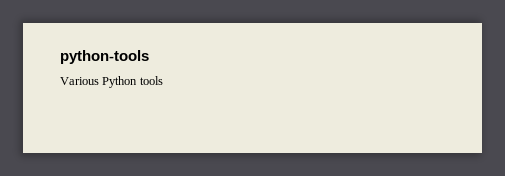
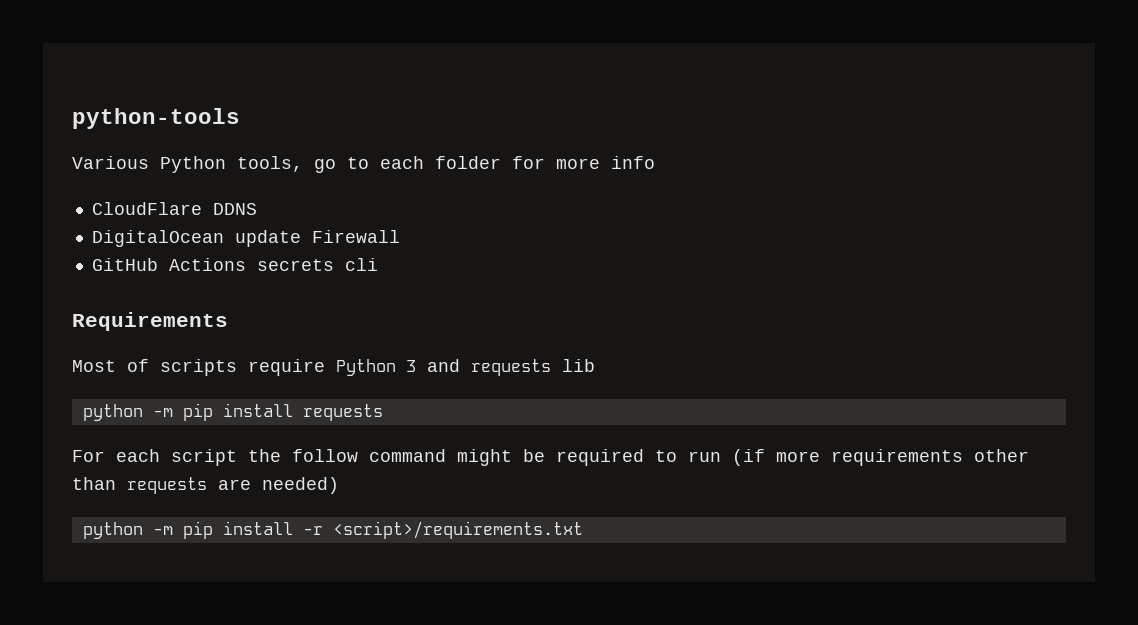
- Various Python tools
+ Various Python tools, go to each folder for more info
+ CloudFlare DDNS
+ DigitalOcean update Firewall
+ GitHub Actions secrets cli
+ Requirements
+ Most of scripts require Python 3 and requests lib
+ python -m pip install requests
+ For each script the follow command might be required to run (if more requirements other than requests are needed)
+ python -m pip install -r <script>/requirements.txt

